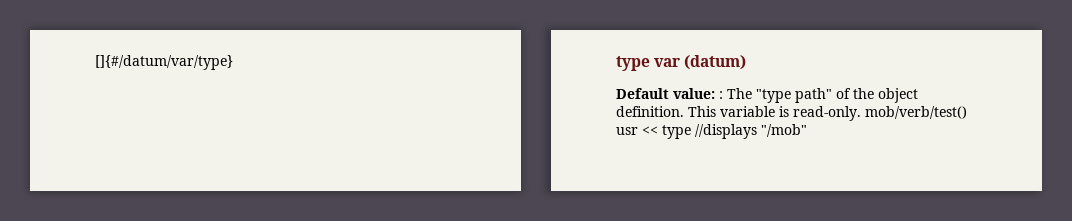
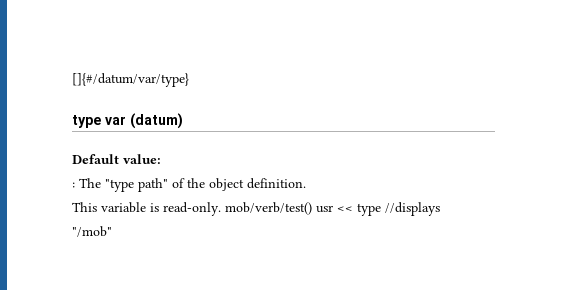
- Default value: : The "type path" of the object definition. This variable is read-only. mob/verb/test() usr << type //displays "/mob"
+ Default value:
+ : The "type path" of the object definition.
+ This variable is read-only. mob/verb/test() usr << type //displays
+ "/mob"

